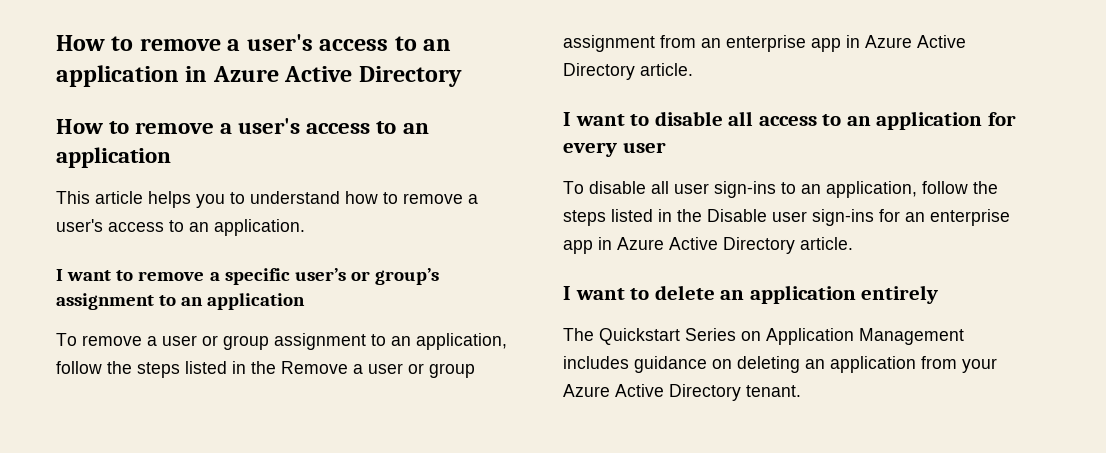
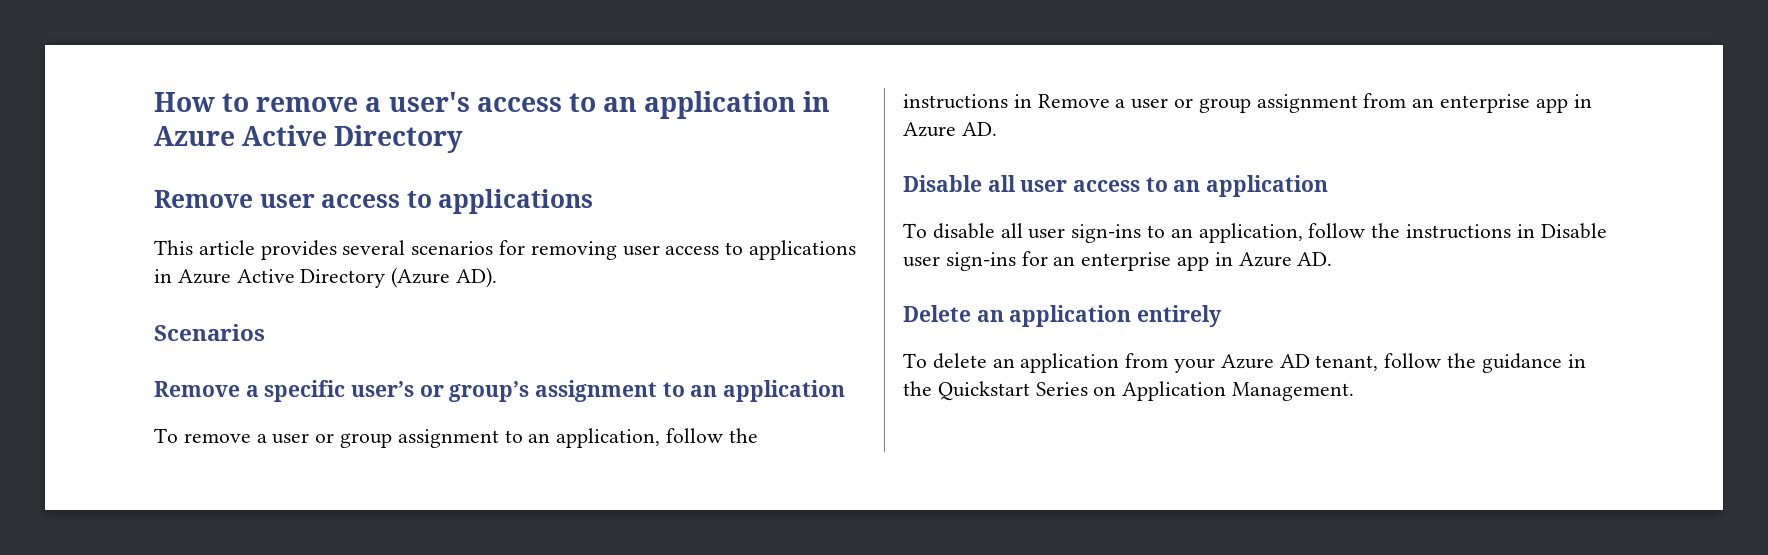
  How to remove a user's access to an application in Azure Active Directory
- How to remove a user's access to an application
- This article helps you to understand how to remove a user's access to an application.
- I want to remove a specific user’s or group’s assignment to an application
+ Remove user access to applications
+ This article provides several scenarios for removing user access to applications in Azure Active Directory (Azure AD).
+ Scenarios
+ Remove a specific user’s or group’s assignment to an application
- To remove a user or group assignment to an application, follow the steps listed in the Remove a user or group assignment from an enterprise app in Azure Active Directory article.
- I want to disable all access to an application for every user
+ To remove a user or group assignment to an application, follow the instructions in Remove a user or group assignment from an enterprise app in Azure AD.
+ Disable all user access to an application
- To disable all user sign-ins to an application, follow the steps listed in the Disable user sign-ins for an enterprise app in Azure Active Directory article.
- I want to delete an application entirely
- The Quickstart Series on Application Management includes guidance on deleting an application from your Azure Active Directory tenant.
+ To disable all user sign-ins to an application, follow the instructions in Disable user sign-ins for an enterprise app in Azure AD.
+ Delete an application entirely
+ To delete an application from your Azure AD tenant, follow the guidance in the Quickstart Series on Application Management.

